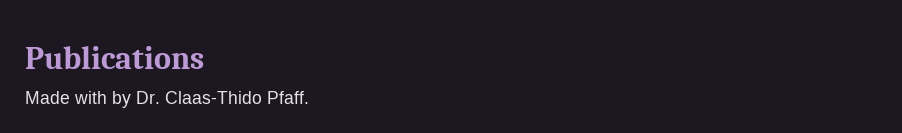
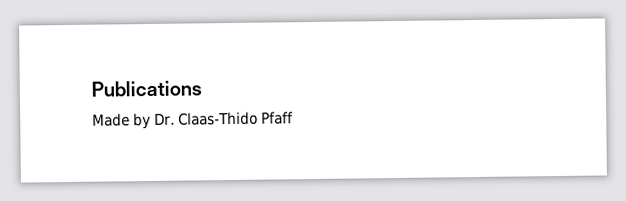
- Made with by Dr. Claas-Thido Pfaff.
+ Made by Dr. Claas-Thido Pfaff

